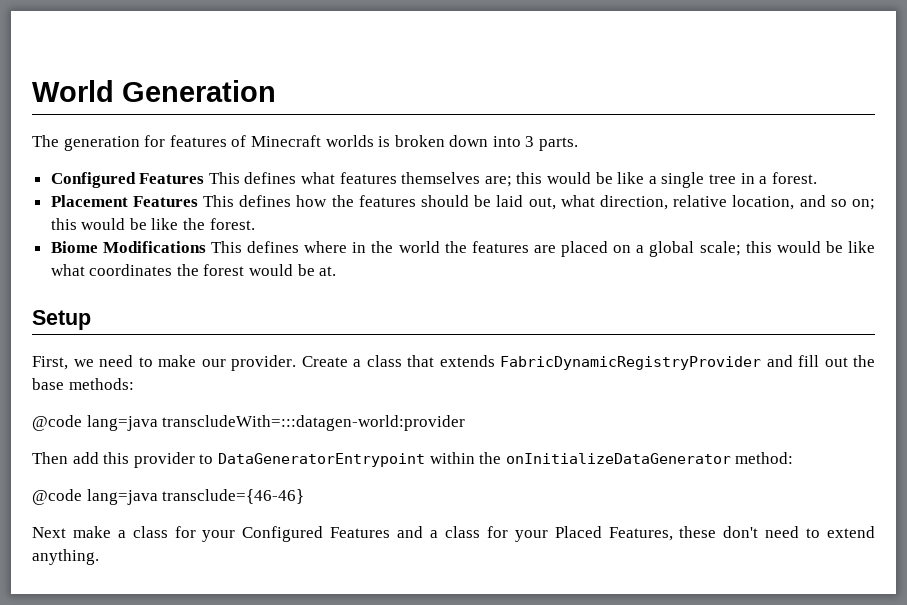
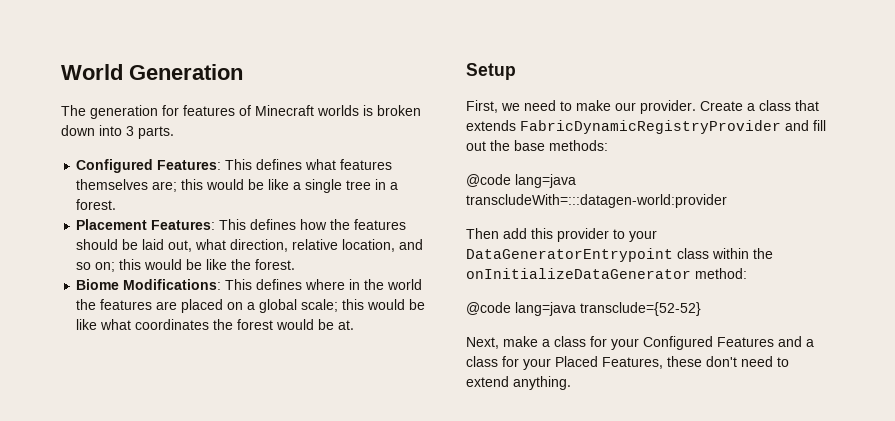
- Configured Features This defines what features themselves are; this would be like a single tree in a forest.
+ Configured Features: This defines what features themselves are; this would be like a single tree in a forest.
- Placement Features This defines how the features should be laid out, what direction, relative location, and so on; this would be like the forest.
+ Placement Features: This defines how the features should be laid out, what direction, relative location, and so on; this would be like the forest.
- Biome Modifications This defines where in the world the features are placed on a global scale; this would be like what coordinates the forest would be at.
+ Biome Modifications: This defines where in the world the features are placed on a global scale; this would be like what coordinates the forest would be at.
- Then add this provider to DataGeneratorEntrypoint within the onInitializeDataGenerator method:
+ Then add this provider to your DataGeneratorEntrypoint class within the onInitializeDataGenerator method:
- @code lang=java transclude={46-46}
- Next make a class for your Configured Features and a class for your Placed Features, these don't need to extend anything.
+ @code lang=java transclude={52-52}
+ Next, make a class for your Configured Features and a class for your Placed Features, these don't need to extend anything.

